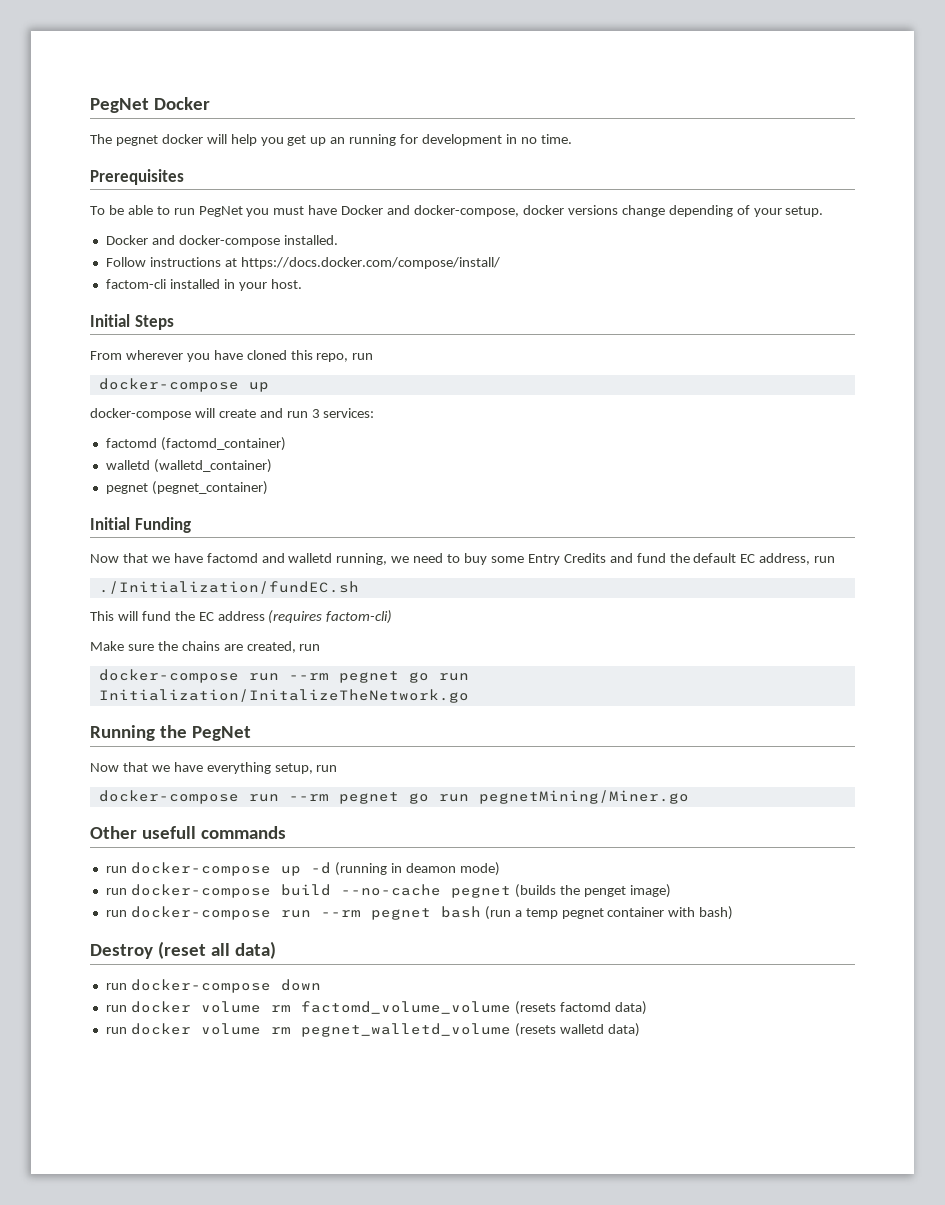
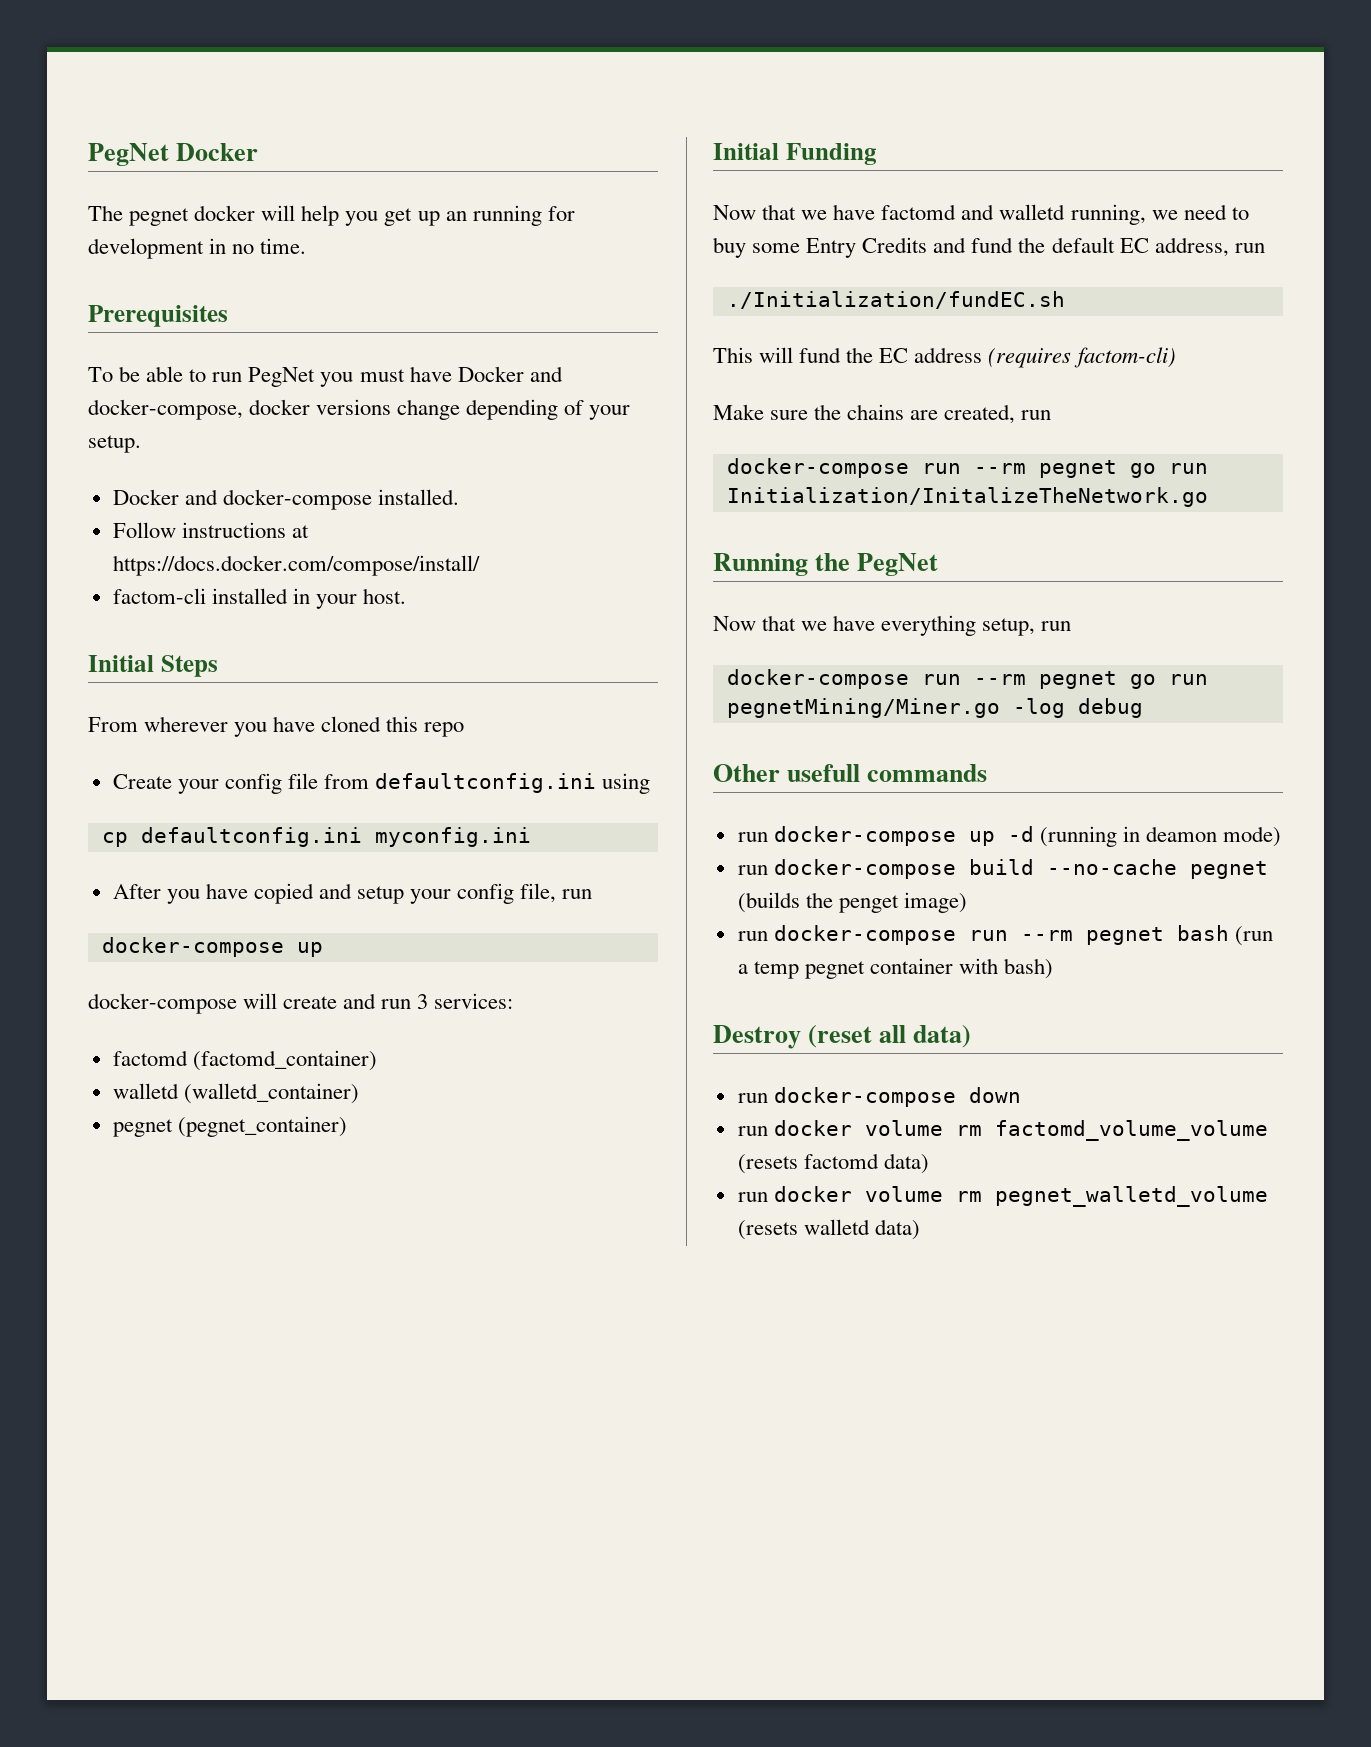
- From wherever you have cloned this repo, run
+ From wherever you have cloned this repo
+ Create your config file from defaultconfig.ini using
+ cp defaultconfig.ini myconfig.ini
+ After you have copied and setup your config file, run
- docker-compose run --rm pegnet go run pegnetMining/Miner.go
+ docker-compose run --rm pegnet go run pegnetMining/Miner.go -log debug

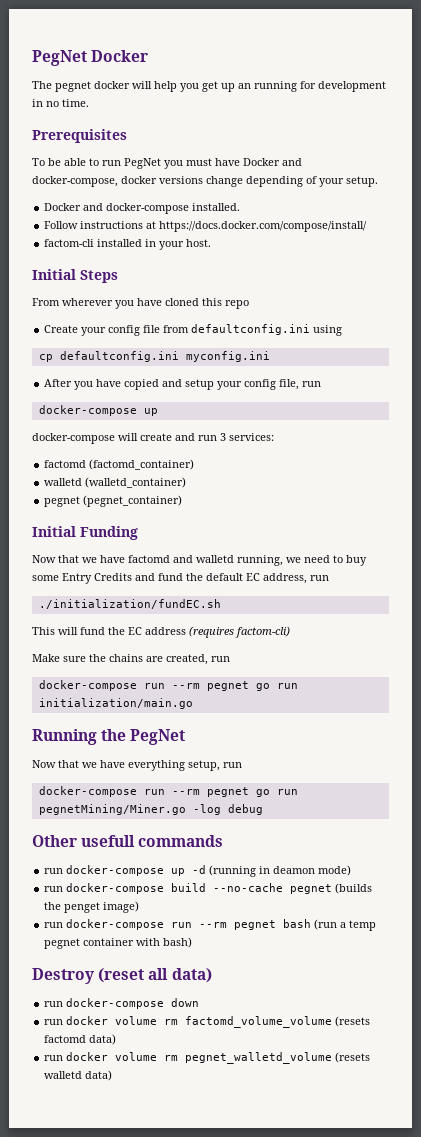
- ./Initialization/fundEC.sh
+ ./initialization/fundEC.sh
- docker-compose run --rm pegnet go run Initialization/InitalizeTheNetwork.go
+ docker-compose run --rm pegnet go run initialization/main.go

